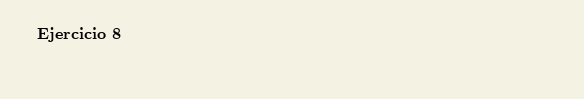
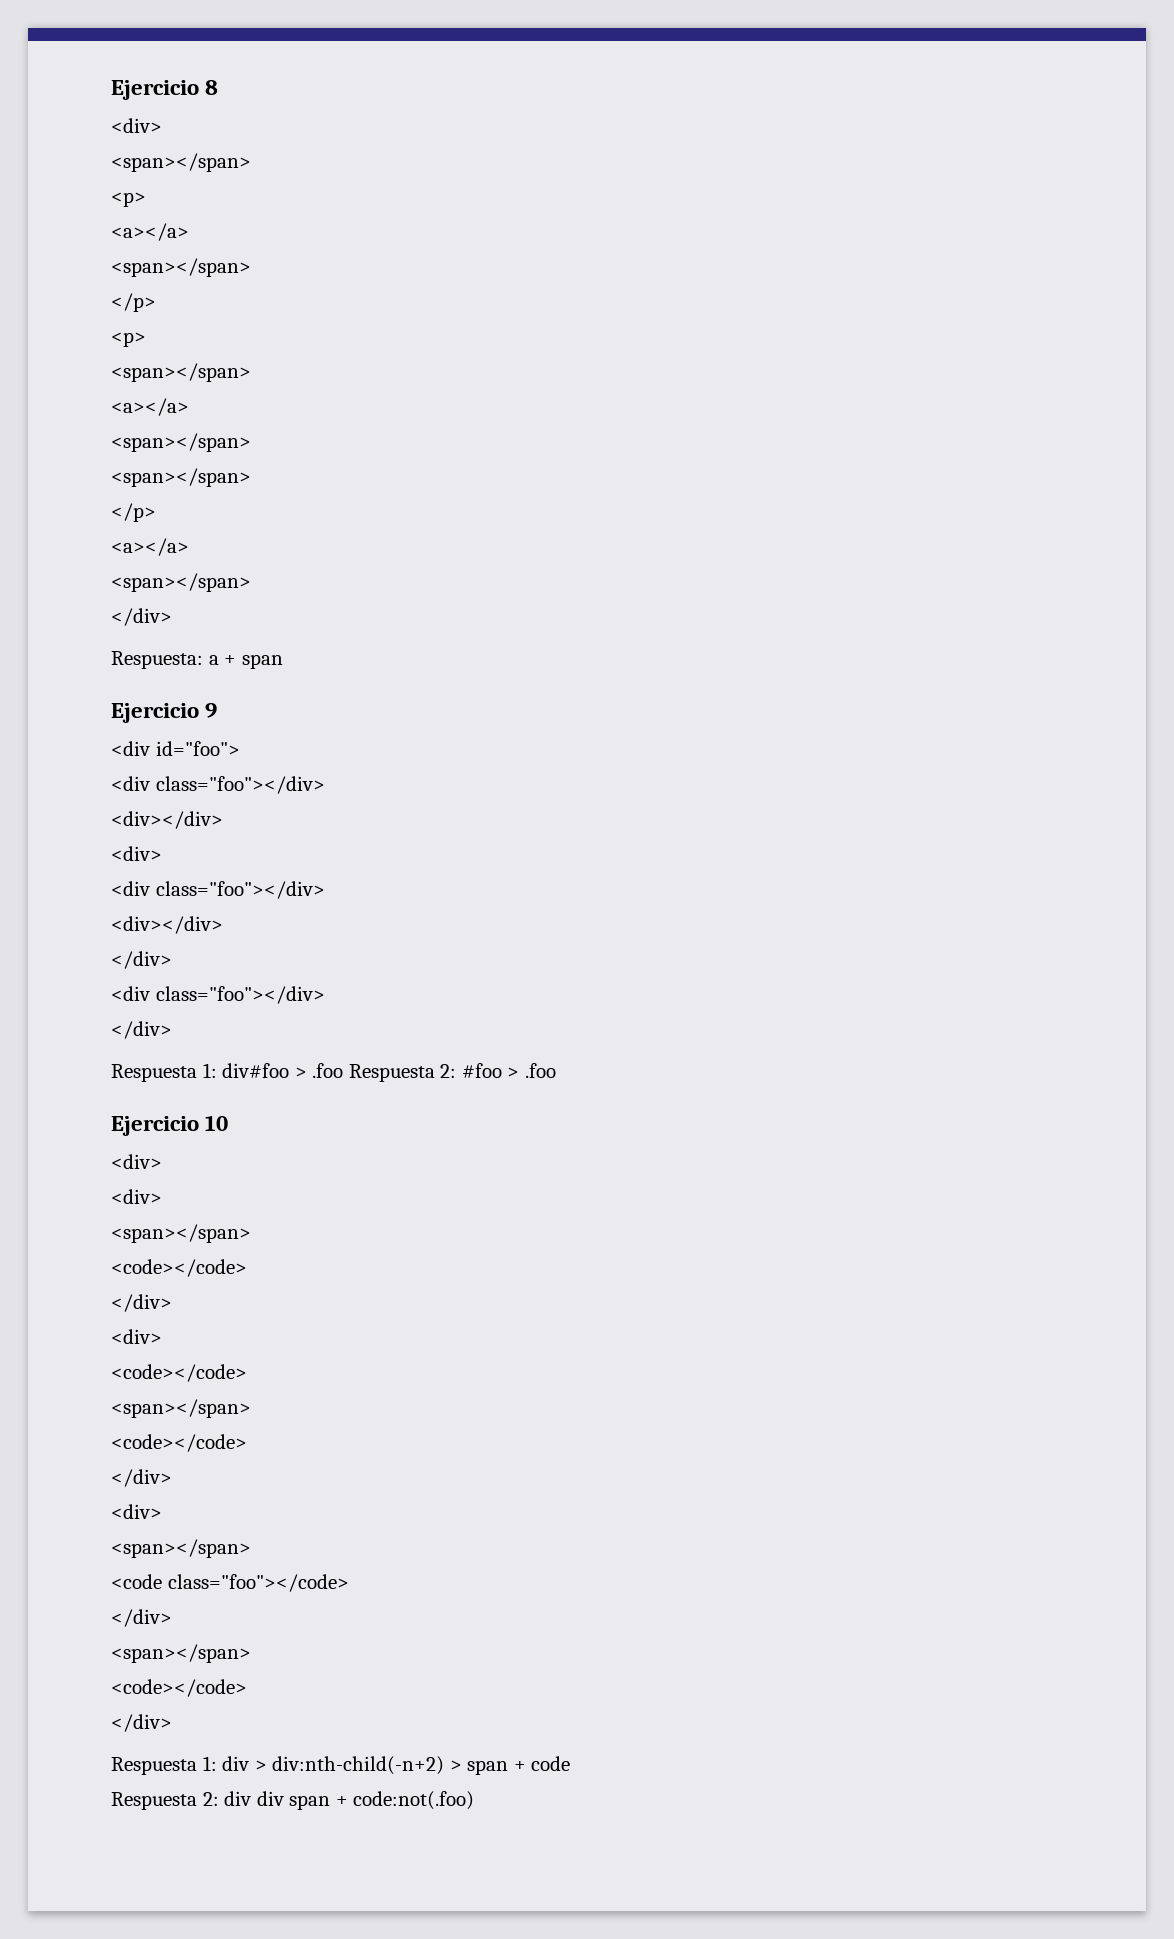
  Ejercicio 8
+ <div>
+ <span></span>
+ <p>
+ <a></a>
+ <span></span>
+ </p>
+ <p>
+ <span></span>
+ <a></a>
+ <span></span>
+ <span></span>
+ </p>
+ <a></a>
+ <span></span>
+ </div>
+ Respuesta: a + span
+ Ejercicio 9
+ <div id="foo">
+ <div class="foo"></div>
+ <div></div>
+ <div>
+ <div class="foo"></div>
+ <div></div>
+ </div>
+ <div class="foo"></div>
+ </div>
+ Respuesta 1: div#foo > .foo Respuesta 2: #foo > .foo
+ Ejercicio 10
+ <div>
+ <div>
+ <span></span>
+ <code></code>
+ </div>
+ <div>
+ <code></code>
+ <span></span>
+ <code></code>
+ </div>
+ <div>
+ <span></span>
+ <code class="foo"></code>
+ </div>
+ <span></span>
+ <code></code>
+ </div>
+ Respuesta 1: div > div:nth-child(-n+2) > span + code
+ Respuesta 2: div div span + code:not(.foo)

